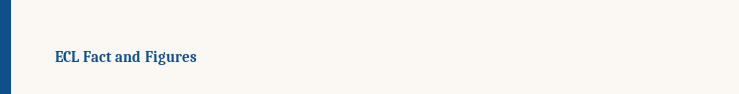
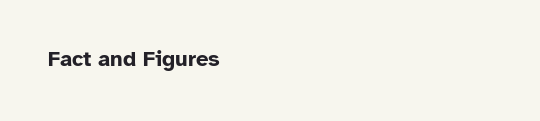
- ECL Fact and Figures
+ Fact and Figures

